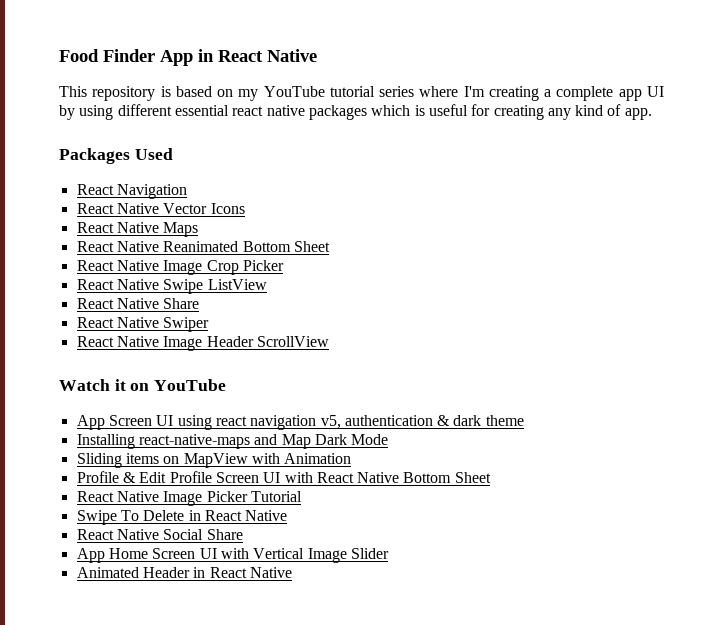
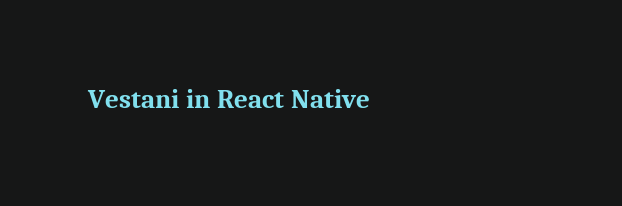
- Food Finder App in React Native
- This repository is based on my YouTube tutorial series where I'm creating a complete app UI by using different essential react native packages which is useful for creating any kind of app.
- Packages Used
- React Navigation
- React Native Vector Icons
- React Native Maps
- React Native Reanimated Bottom Sheet
- React Native Image Crop Picker
- React Native Swipe ListView
- React Native Share
- React Native Swiper
- React Native Image Header ScrollView
- Watch it on YouTube
- App Screen UI using react navigation v5, authentication & dark theme
- Installing react-native-maps and Map Dark Mode
- Sliding items on MapView with Animation
- Profile & Edit Profile Screen UI with React Native Bottom Sheet
- React Native Image Picker Tutorial
- Swipe To Delete in React Native
- React Native Social Share
- App Home Screen UI with Vertical Image Slider
- Animated Header in React Native
+ Vestani in React Native

